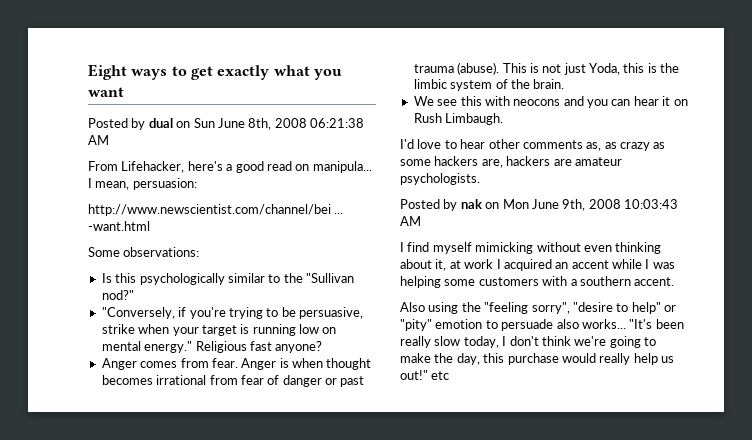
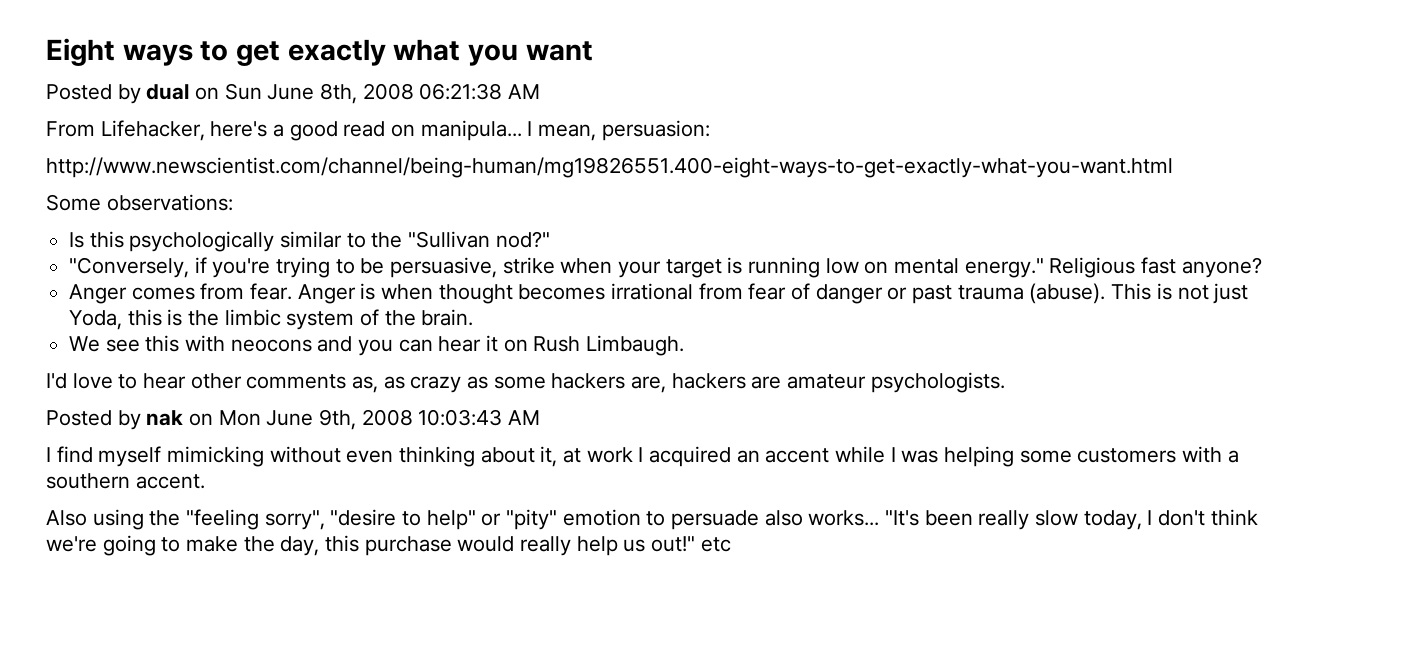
- http://www.newscientist.com/channel/bei ... -want.html
+ http://www.newscientist.com/channel/being-human/mg19826551.400-eight-ways-to-get-exactly-what-you-want.html

